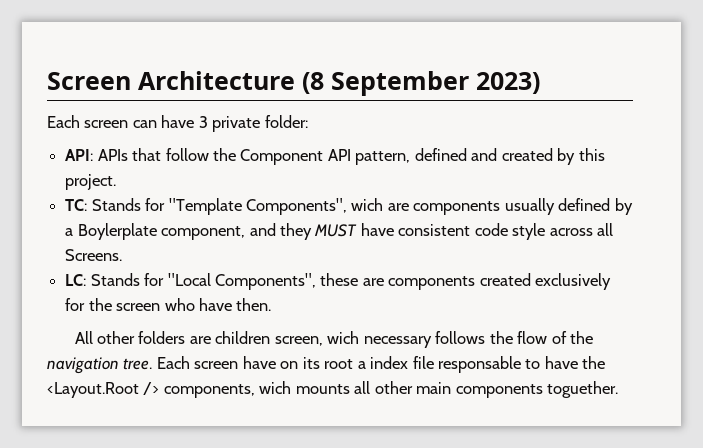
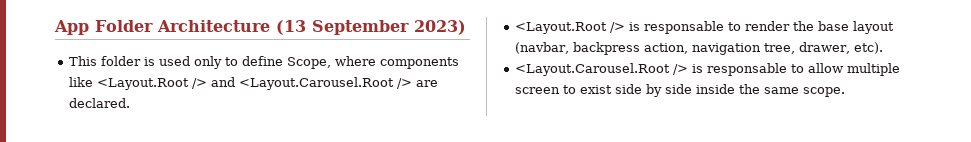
- Screen Architecture (8 September 2023)
- Each screen can have 3 private folder:
- API: APIs that follow the Component API pattern, defined and created by this project.
- TC: Stands for "Template Components", wich are components usually defined by a Boylerplate component, and they MUST have consistent code style across all Screens.
- LC: Stands for "Local Components", these are components created exclusively for the screen who have then.
- All other folders are children screen, wich necessary follows the flow of the navigation tree. Each screen have on its root a index file responsable to have the <Layout.Root /> components, wich mounts all other main components toguether.
+ App Folder Architecture (13 September 2023)
+ This folder is used only to define Scope, where components like <Layout.Root /> and <Layout.Carousel.Root /> are declared.
+ <Layout.Root /> is responsable to render the base layout (navbar, backpress action, navigation tree, drawer, etc).
+ <Layout.Carousel.Root /> is responsable to allow multiple screen to exist side by side inside the same scope.

